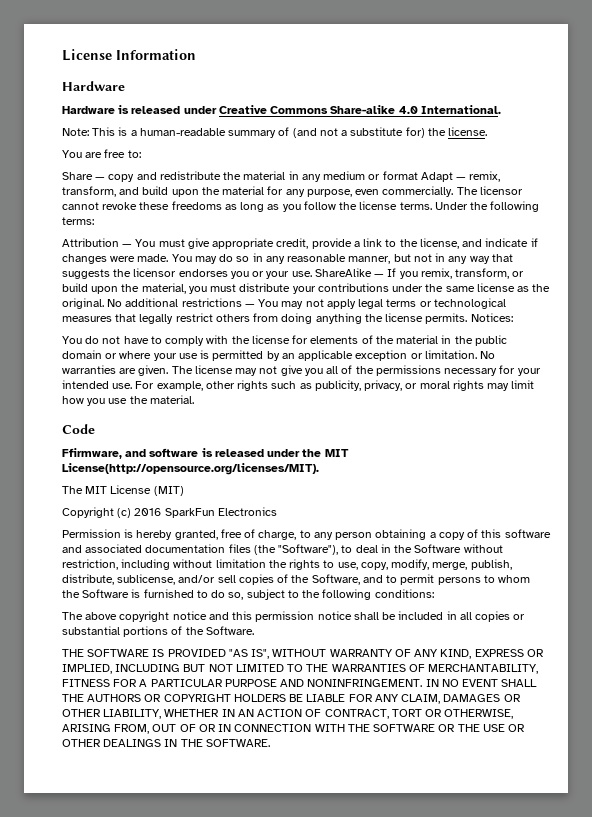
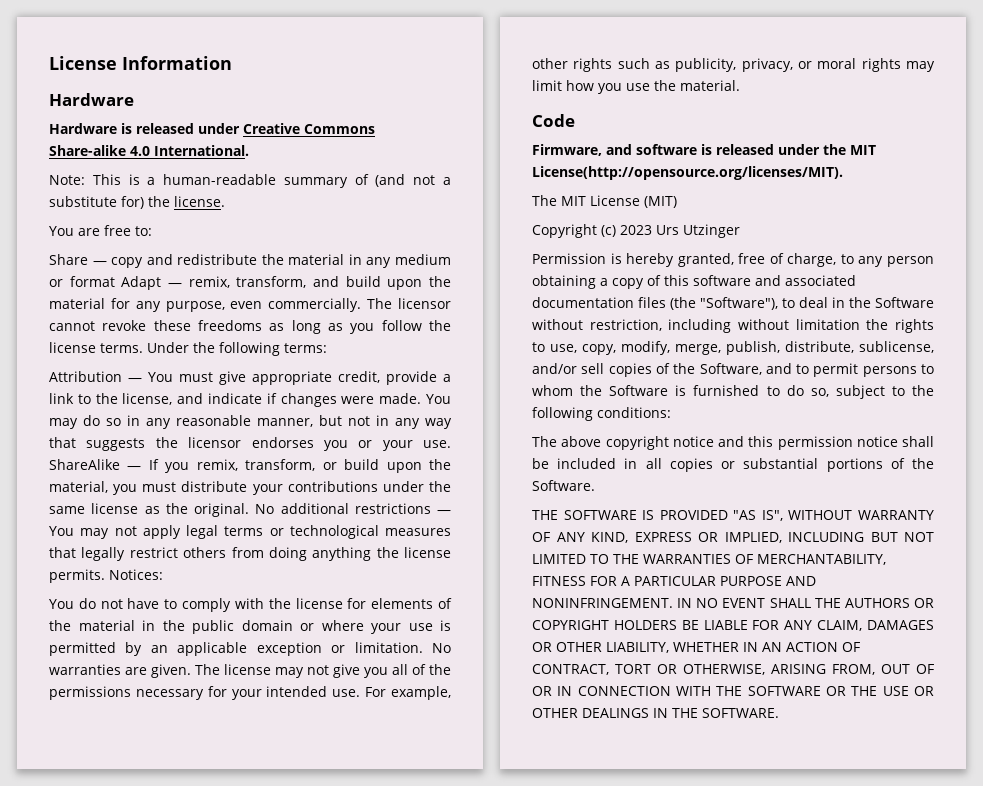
- Ffirmware, and software is released under the MIT License(http://opensource.org/licenses/MIT).
+ Firmware, and software is released under the MIT License(http://opensource.org/licenses/MIT).
- Copyright (c) 2016 SparkFun Electronics
+ Copyright (c) 2023 Urs Utzinger

